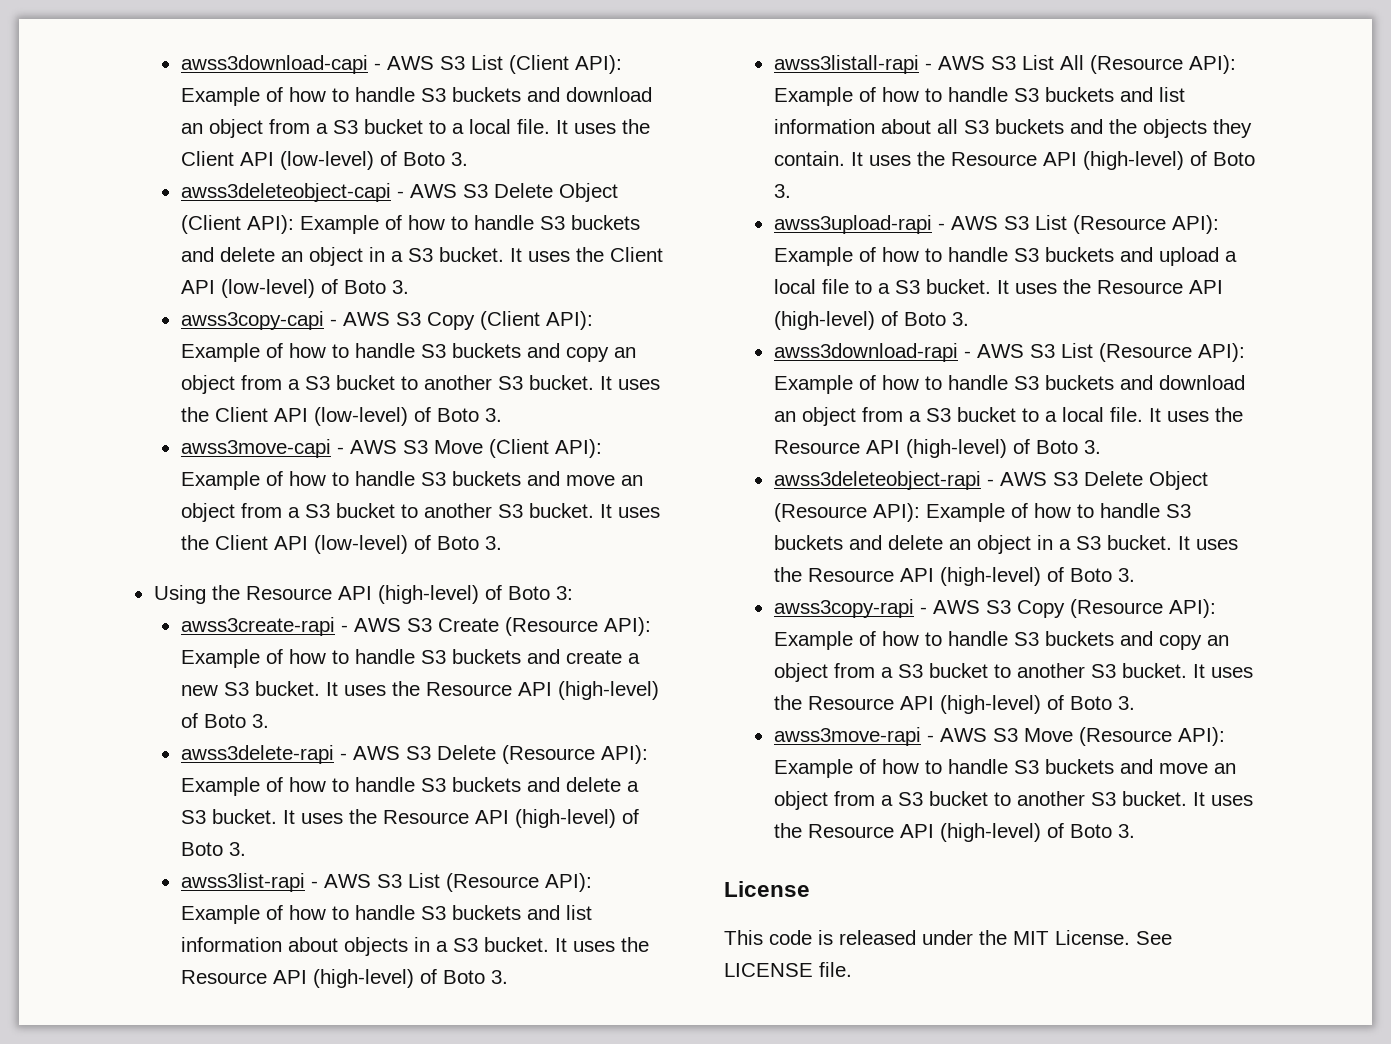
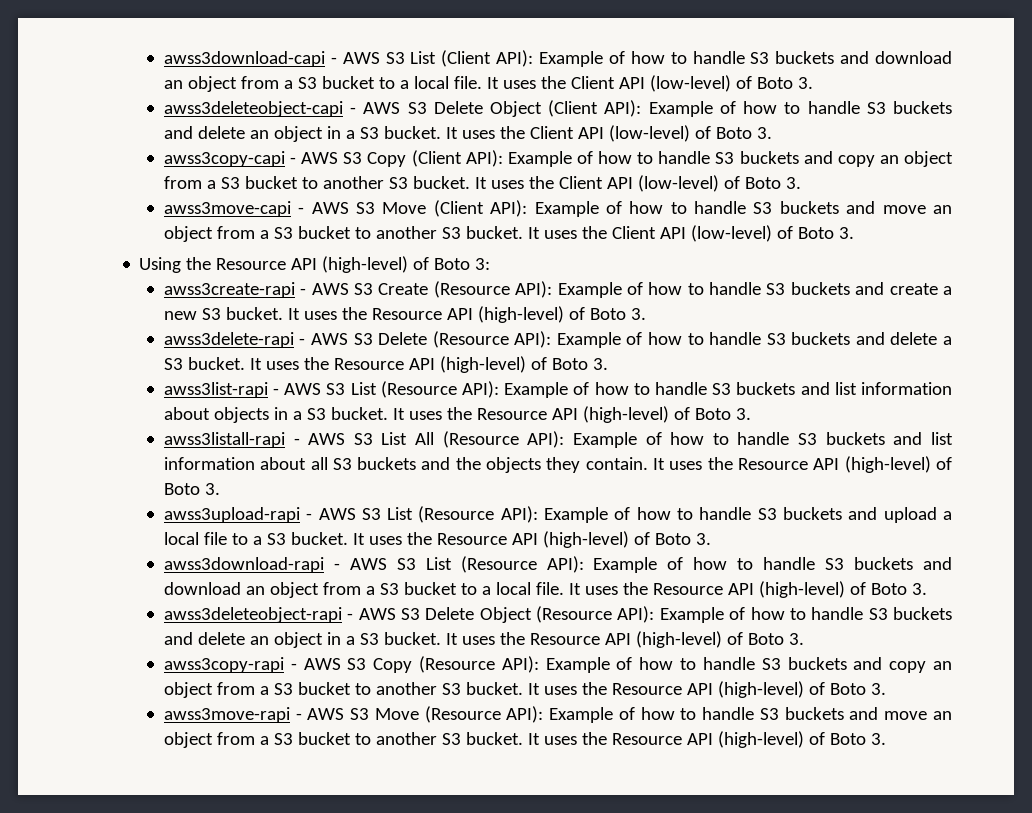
- License
- This code is released under the MIT License. See LICENSE file.

